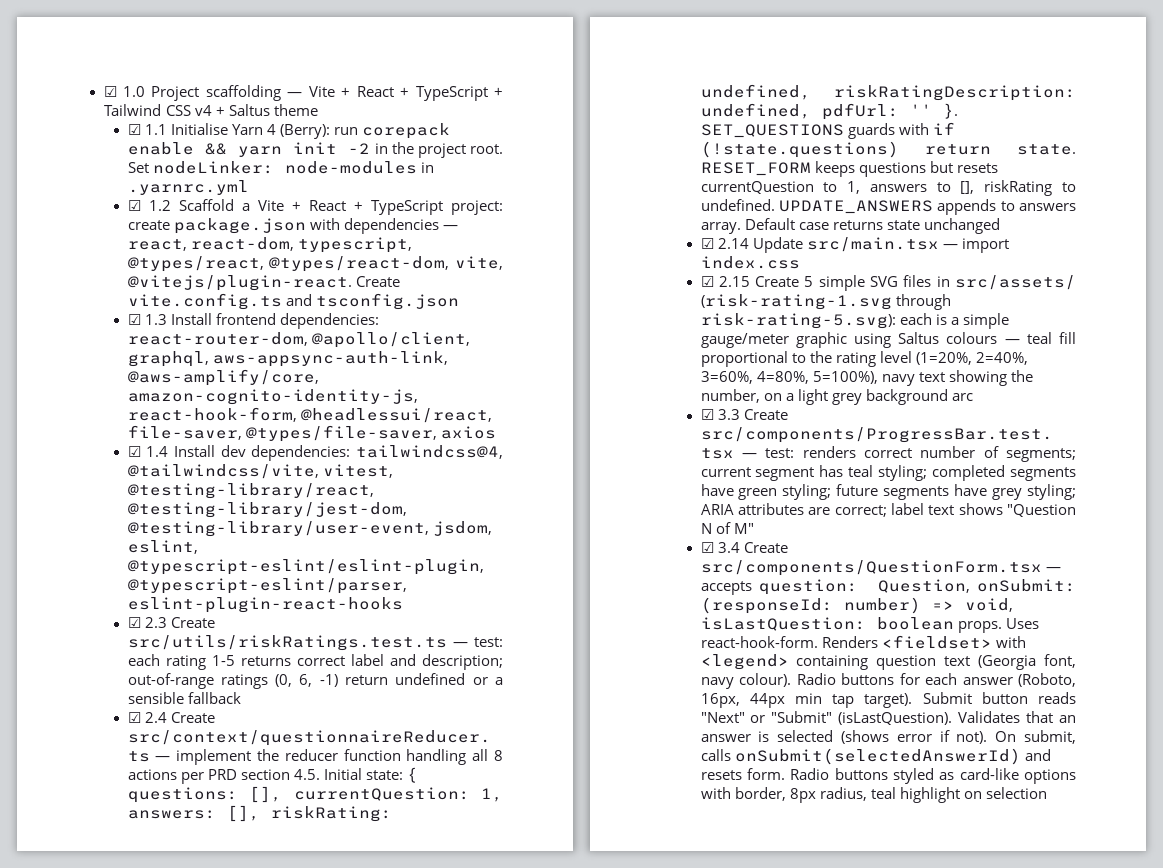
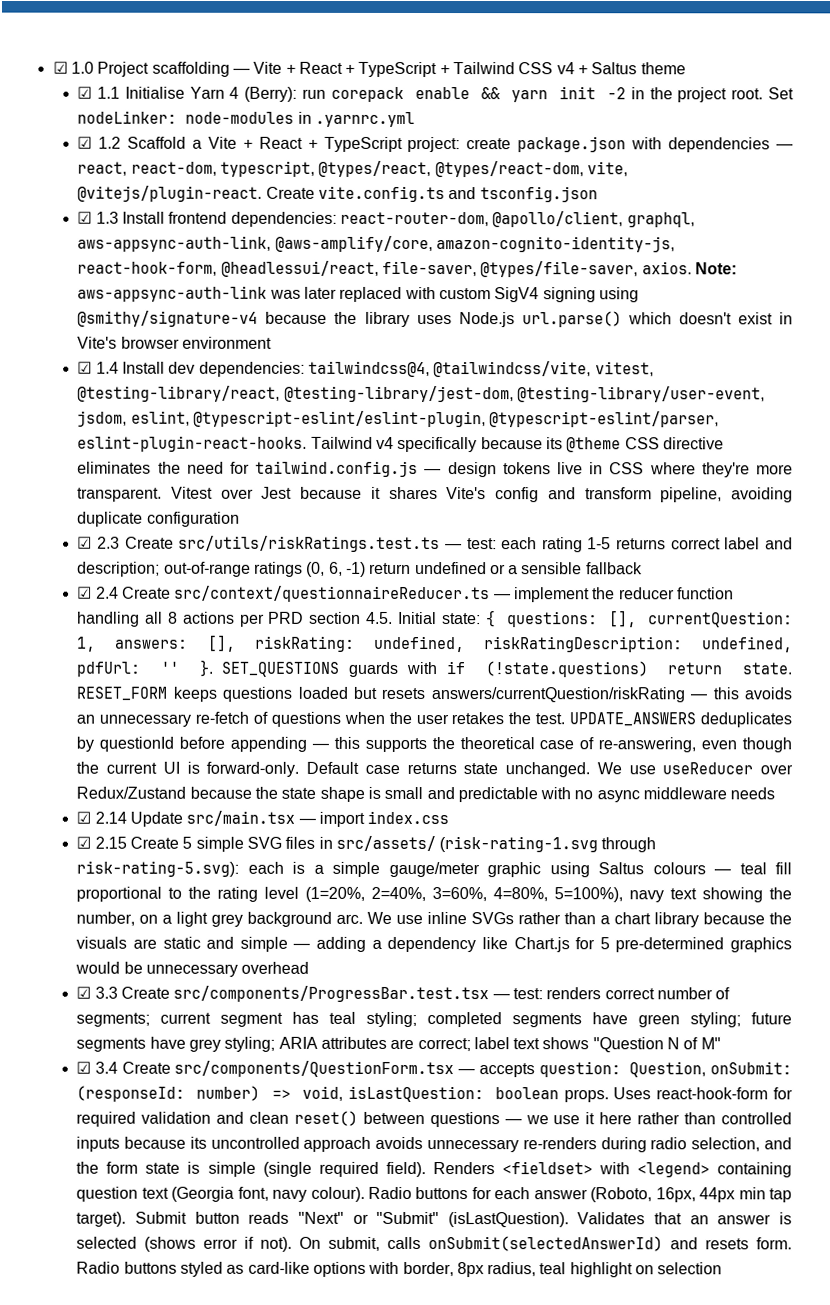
- ☑ 1.3 Install frontend dependencies: react-router-dom, @apollo/client, graphql, aws-appsync-auth-link, @aws-amplify/core, amazon-cognito-identity-js, react-hook-form, @headlessui/react, file-saver, @types/file-saver, axios
+ ☑ 1.3 Install frontend dependencies: react-router-dom, @apollo/client, graphql, aws-appsync-auth-link, @aws-amplify/core, amazon-cognito-identity-js, react-hook-form, @headlessui/react, file-saver, @types/file-saver, axios. Note: aws-appsync-auth-link was later replaced with custom SigV4 signing using @smithy/signature-v4 because the library uses Node.js url.parse() which doesn't exist in Vite's browser environment
- ☑ 1.4 Install dev dependencies: tailwindcss@4, @tailwindcss/vite, vitest, @testing-library/react, @testing-library/jest-dom, @testing-library/user-event, jsdom, eslint, @typescript-eslint/eslint-plugin, @typescript-eslint/parser, eslint-plugin-react-hooks
+ ☑ 1.4 Install dev dependencies: tailwindcss@4, @tailwindcss/vite, vitest, @testing-library/react, @testing-library/jest-dom, @testing-library/user-event, jsdom, eslint, @typescript-eslint/eslint-plugin, @typescript-eslint/parser, eslint-plugin-react-hooks. Tailwind v4 specifically because its @theme CSS directive eliminates the need for tailwind.config.js — design tokens live in CSS where they're more transparent. Vitest over Jest because it shares Vite's config and transform pipeline, avoiding duplicate configuration
- RESET_FORM keeps questions but resets currentQuestion to 1, answers to [], riskRating to undefined. UPDATE_ANSWERS appends to answers array. Default case returns state unchanged
+ RESET_FORM keeps questions loaded but resets answers/currentQuestion/riskRating — this avoids an unnecessary re-fetch of questions when the user retakes the test. UPDATE_ANSWERS deduplicates by questionId before appending — this supports the theoretical case of re-answering, even though the current UI is forward-only. Default case returns state unchanged. We use useReducer over Redux/Zustand because the state shape is small and predictable with no async middleware needs
- ☑ 2.15 Create 5 simple SVG files in src/assets/ (risk-rating-1.svg through risk-rating-5.svg): each is a simple gauge/meter graphic using Saltus colours — teal fill proportional to the rating level (1=20%, 2=40%, 3=60%, 4=80%, 5=100%), navy text showing the number, on a light grey background arc
+ ☑ 2.15 Create 5 simple SVG files in src/assets/ (risk-rating-1.svg through risk-rating-5.svg): each is a simple gauge/meter graphic using Saltus colours — teal fill proportional to the rating level (1=20%, 2=40%, 3=60%, 4=80%, 5=100%), navy text showing the number, on a light grey background arc. We use inline SVGs rather than a chart library because the visuals are static and simple — adding a dependency like Chart.js for 5 pre-determined graphics would be unnecessary overhead
- Uses react-hook-form.
+ Uses react-hook-form for required validation and clean reset() between questions — we use it here rather than controlled inputs because its uncontrolled approach avoids unnecessary re-renders during radio selection, and the form state is simple (single required field).

